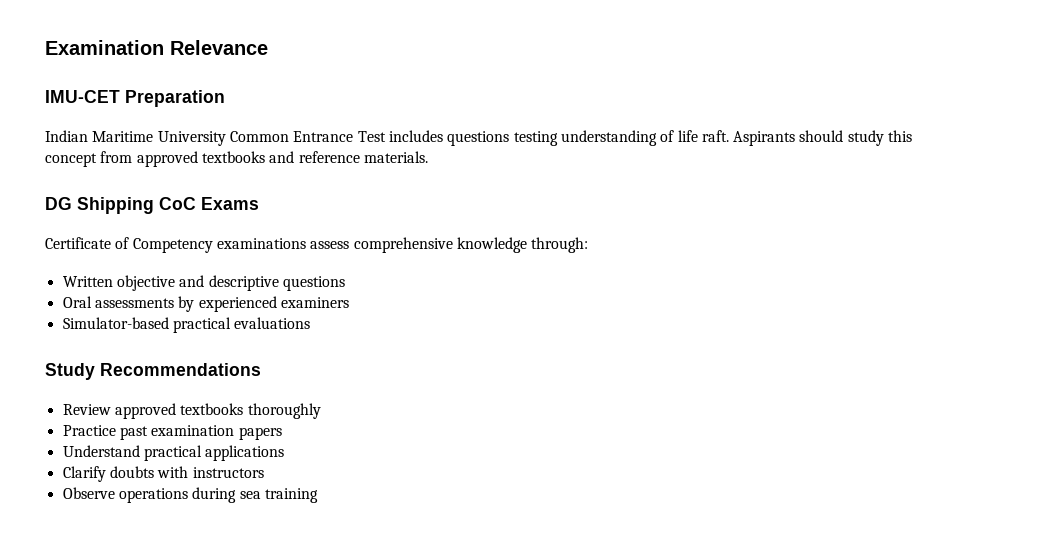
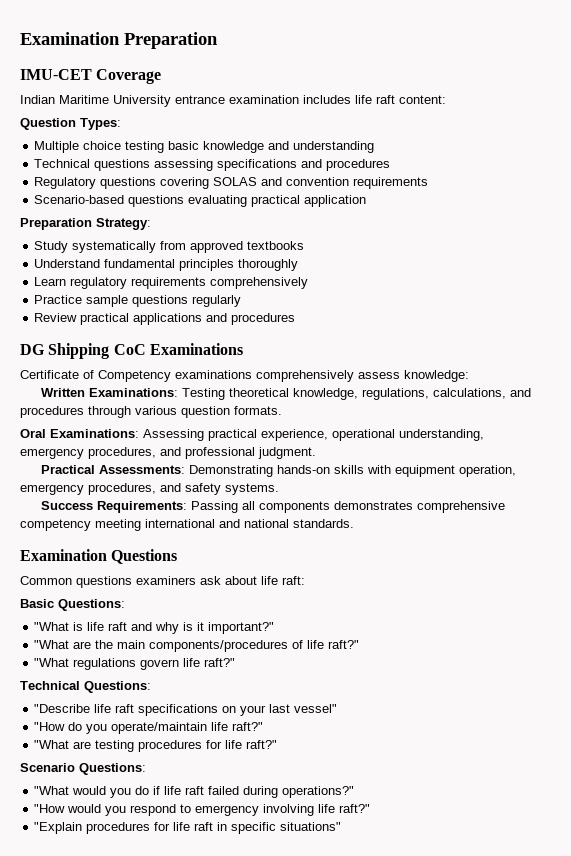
- Examination Relevance
+ Examination Preparation
- IMU-CET Preparation
+ IMU-CET Coverage
- Indian Maritime University Common Entrance Test includes questions testing understanding of life raft. Aspirants should study this concept from approved textbooks and reference materials.
+ Indian Maritime University entrance examination includes life raft content:
+ Question Types:
+ Multiple choice testing basic knowledge and understanding
+ Technical questions assessing specifications and procedures
+ Regulatory questions covering SOLAS and convention requirements
+ Scenario-based questions evaluating practical application
+ Preparation Strategy:
+ Study systematically from approved textbooks
+ Understand fundamental principles thoroughly
+ Learn regulatory requirements comprehensively
+ Practice sample questions regularly
+ Review practical applications and procedures
- DG Shipping CoC Exams
+ DG Shipping CoC Examinations
- Certificate of Competency examinations assess comprehensive knowledge through:
- Written objective and descriptive questions
- Oral assessments by experienced examiners
- Simulator-based practical evaluations
- Study Recommendations
- Review approved textbooks thoroughly
- Practice past examination papers
- Understand practical applications
- Clarify doubts with instructors
- Observe operations during sea training
+ Certificate of Competency examinations comprehensively assess knowledge:
+ Written Examinations: Testing theoretical knowledge, regulations, calculations, and procedures through various question formats.
+ Oral Examinations: Assessing practical experience, operational understanding, emergency procedures, and professional judgment.
+ Practical Assessments: Demonstrating hands-on skills with equipment operation, emergency procedures, and safety systems.
+ Success Requirements: Passing all components demonstrates comprehensive competency meeting international and national standards.
+ Examination Questions
+ Common questions examiners ask about life raft:
+ Basic Questions:
+ "What is life raft and why is it important?"
+ "What are the main components/procedures of life raft?"
+ "What regulations govern life raft?"
+ Technical Questions:
+ "Describe life raft specifications on your last vessel"
+ "How do you operate/maintain life raft?"
+ "What are testing procedures for life raft?"
+ Scenario Questions:
+ "What would you do if life raft failed during operations?"
+ "How would you respond to emergency involving life raft?"
+ "Explain procedures for life raft in specific situations"

